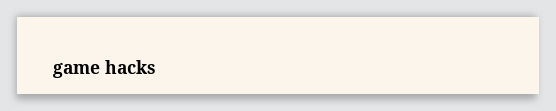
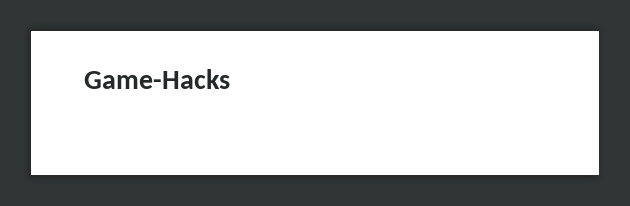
- game hacks
+ Game-Hacks

